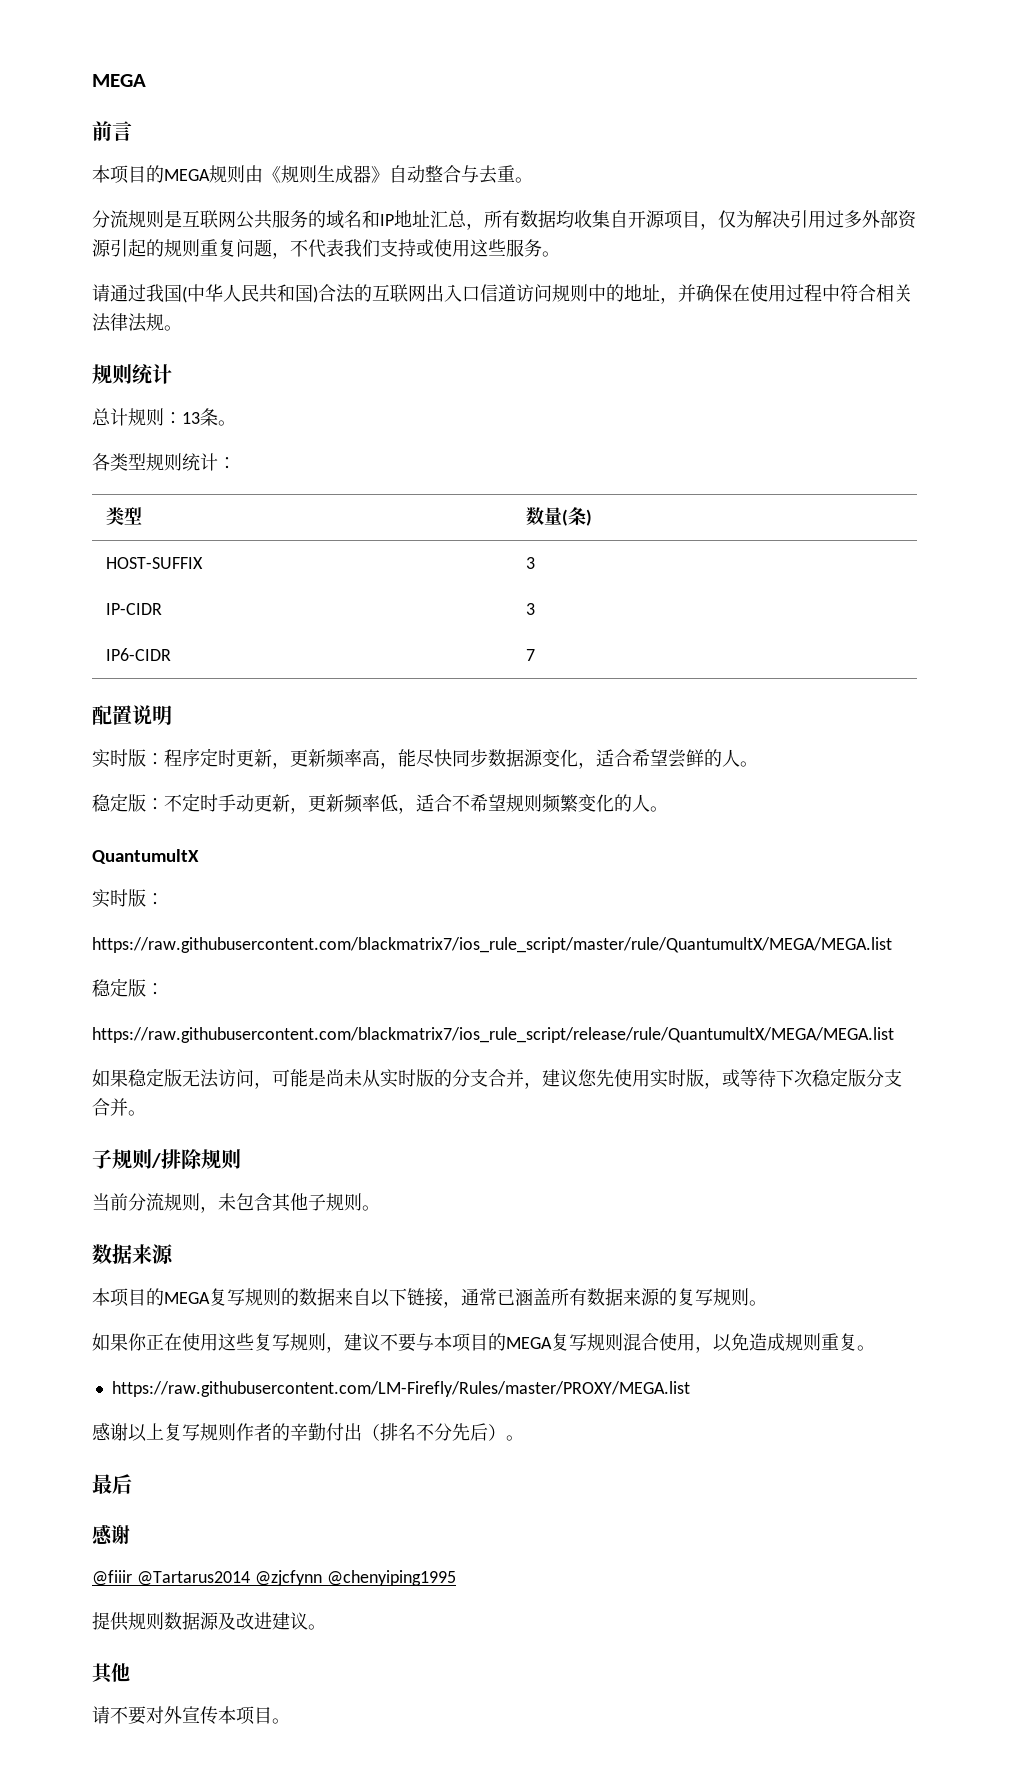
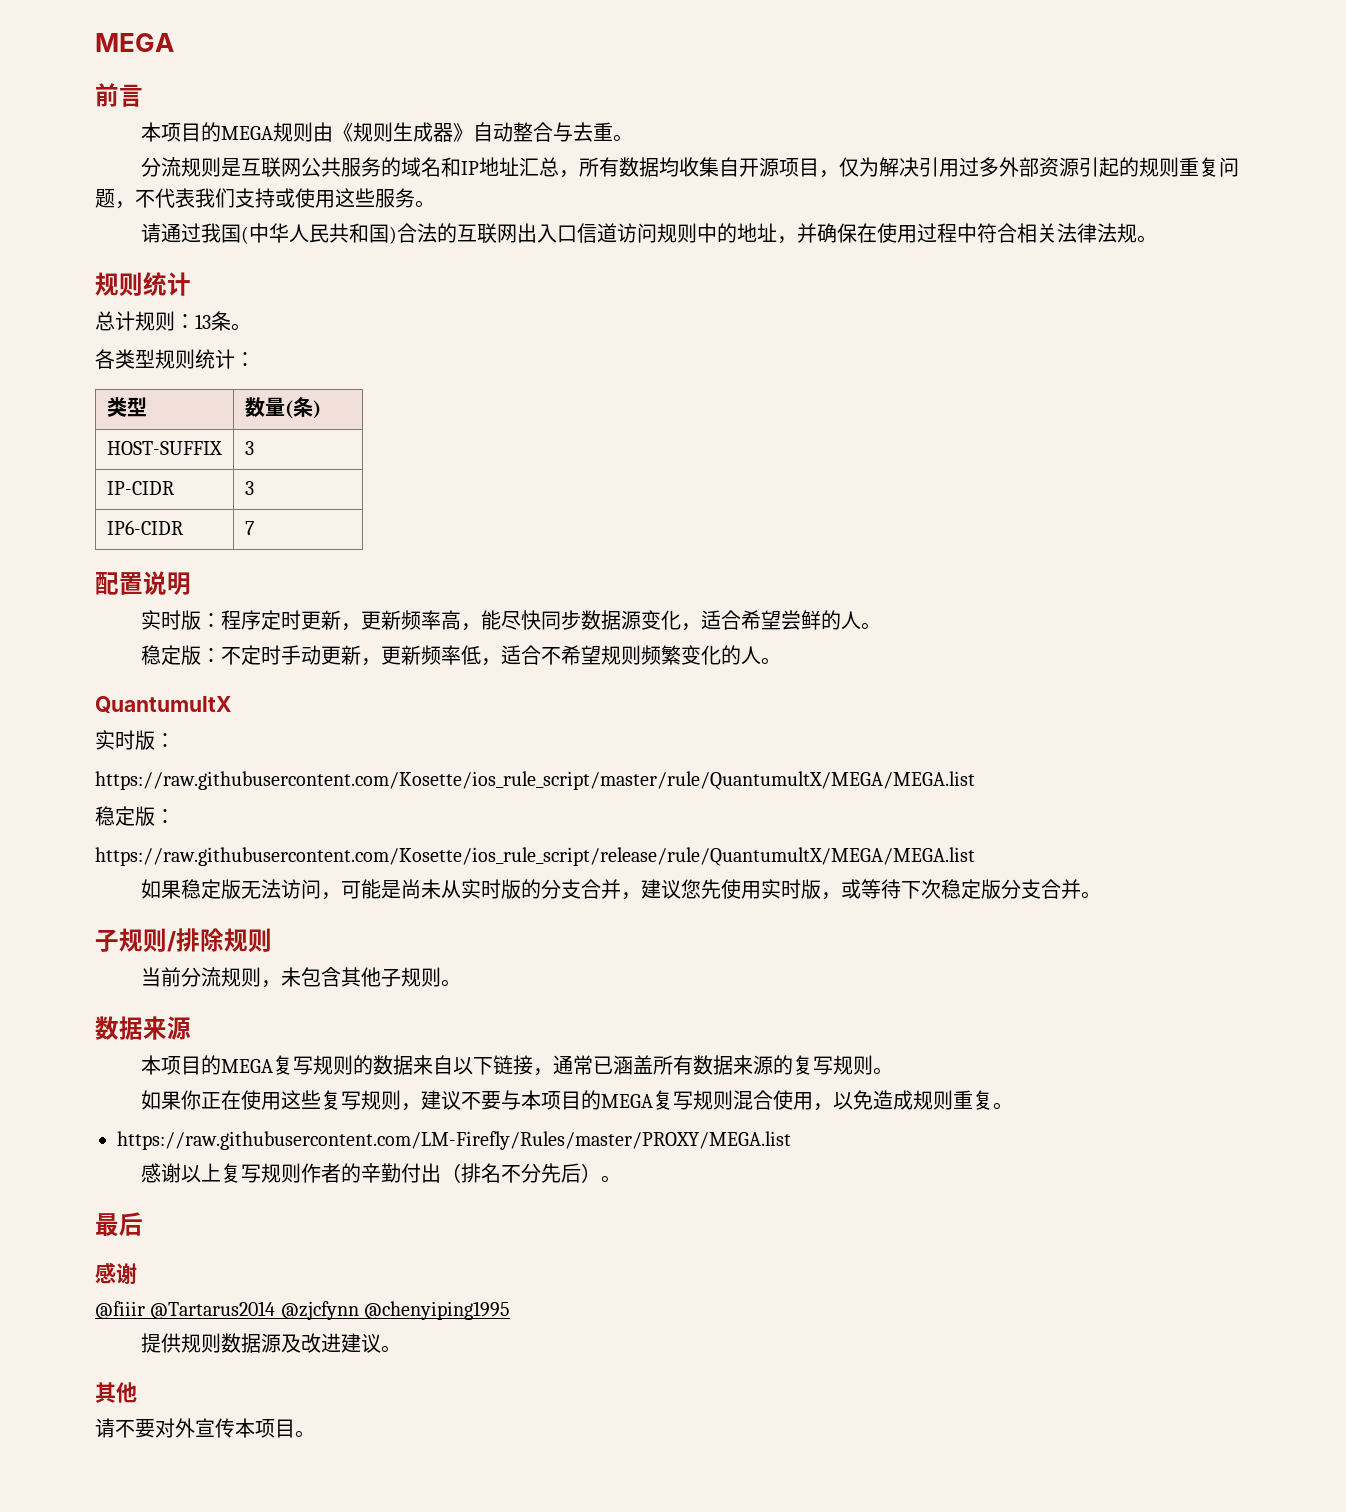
- https://raw.githubusercontent.com/blackmatrix7/ios_rule_script/master/rule/QuantumultX/MEGA/MEGA.list
+ https://raw.githubusercontent.com/Kosette/ios_rule_script/master/rule/QuantumultX/MEGA/MEGA.list
- https://raw.githubusercontent.com/blackmatrix7/ios_rule_script/release/rule/QuantumultX/MEGA/MEGA.list
+ https://raw.githubusercontent.com/Kosette/ios_rule_script/release/rule/QuantumultX/MEGA/MEGA.list

